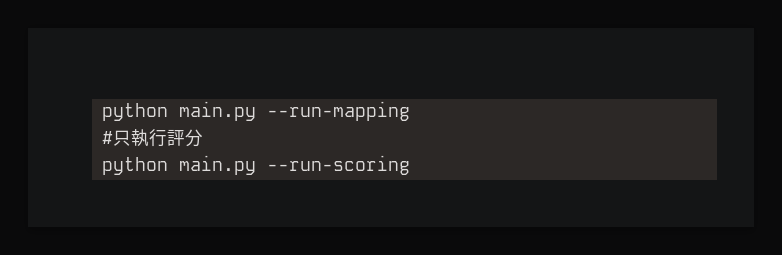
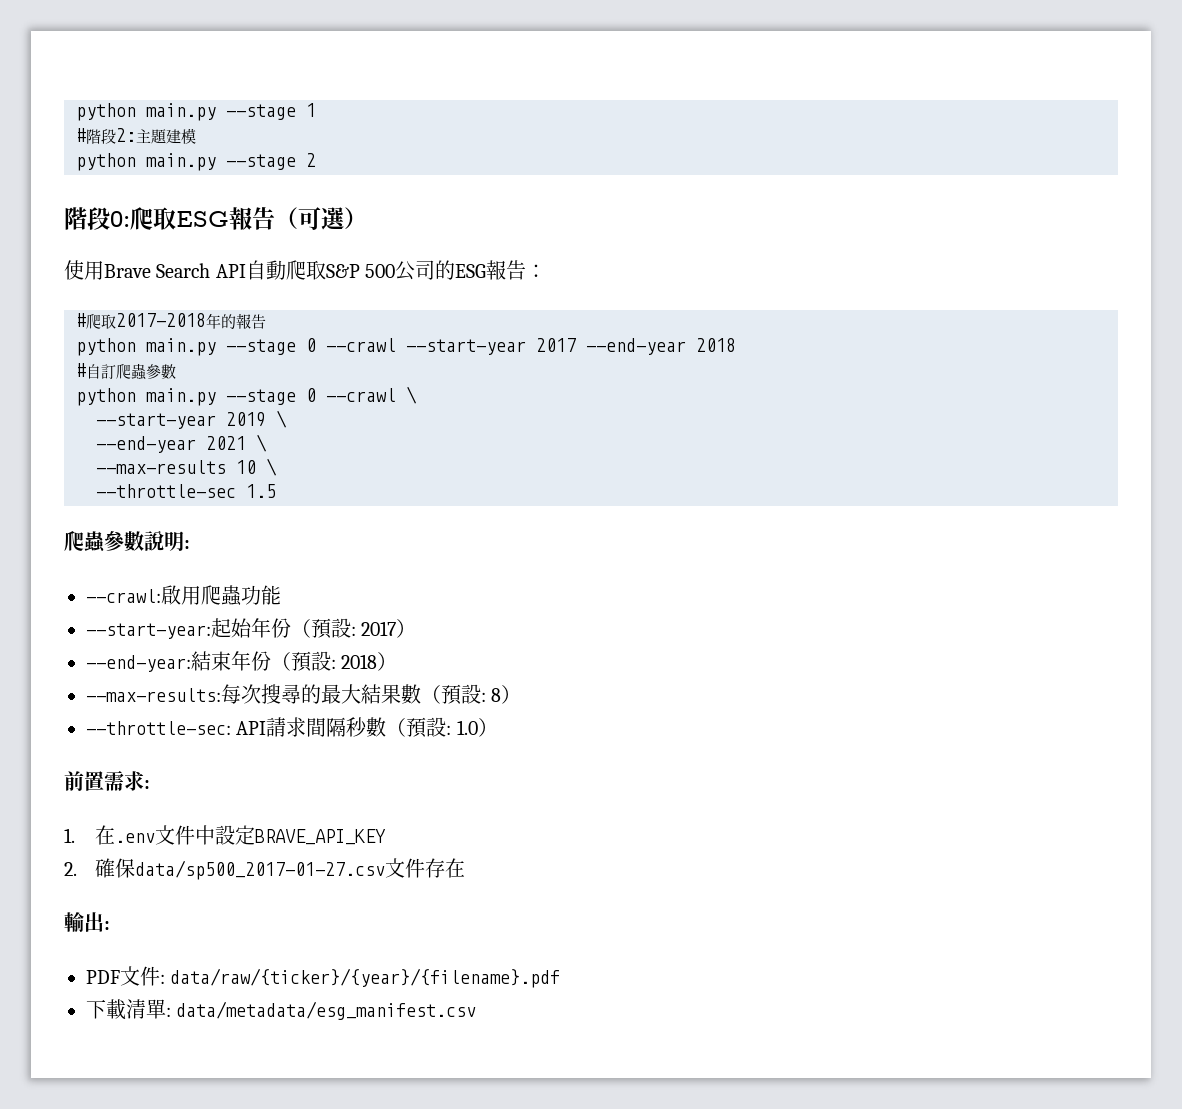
- python main.py --run-mapping
- #只執行評分
- python main.py --run-scoring
+ python main.py --stage 1
+ #階段2:主題建模
+ python main.py --stage 2
+ 階段0:爬取ESG報告（可選）
+ 使用Brave Search API自動爬取S&P 500公司的ESG報告：
+ #爬取2017-2018年的報告
+ python main.py --stage 0 --crawl --start-year 2017 --end-year 2018
+ #自訂爬蟲參數
+ python main.py --stage 0 --crawl \
+ --start-year 2019 \
+ --end-year 2021 \
+ --max-results 10 \
+ --throttle-sec 1.5
+ 爬蟲參數說明:
+ --crawl:啟用爬蟲功能
+ --start-year:起始年份（預設: 2017）
+ --end-year:結束年份（預設: 2018）
+ --max-results:每次搜尋的最大結果數（預設: 8）
+ --throttle-sec: API請求間隔秒數（預設: 1.0）
+ 前置需求:
+ 1.在.env文件中設定BRAVE_API_KEY
+ 2.確保data/sp500_2017-01-27.csv文件存在
+ 輸出:
+ PDF文件: data/raw/{ticker}/{year}/{filename}.pdf
+ 下載清單: data/metadata/esg_manifest.csv

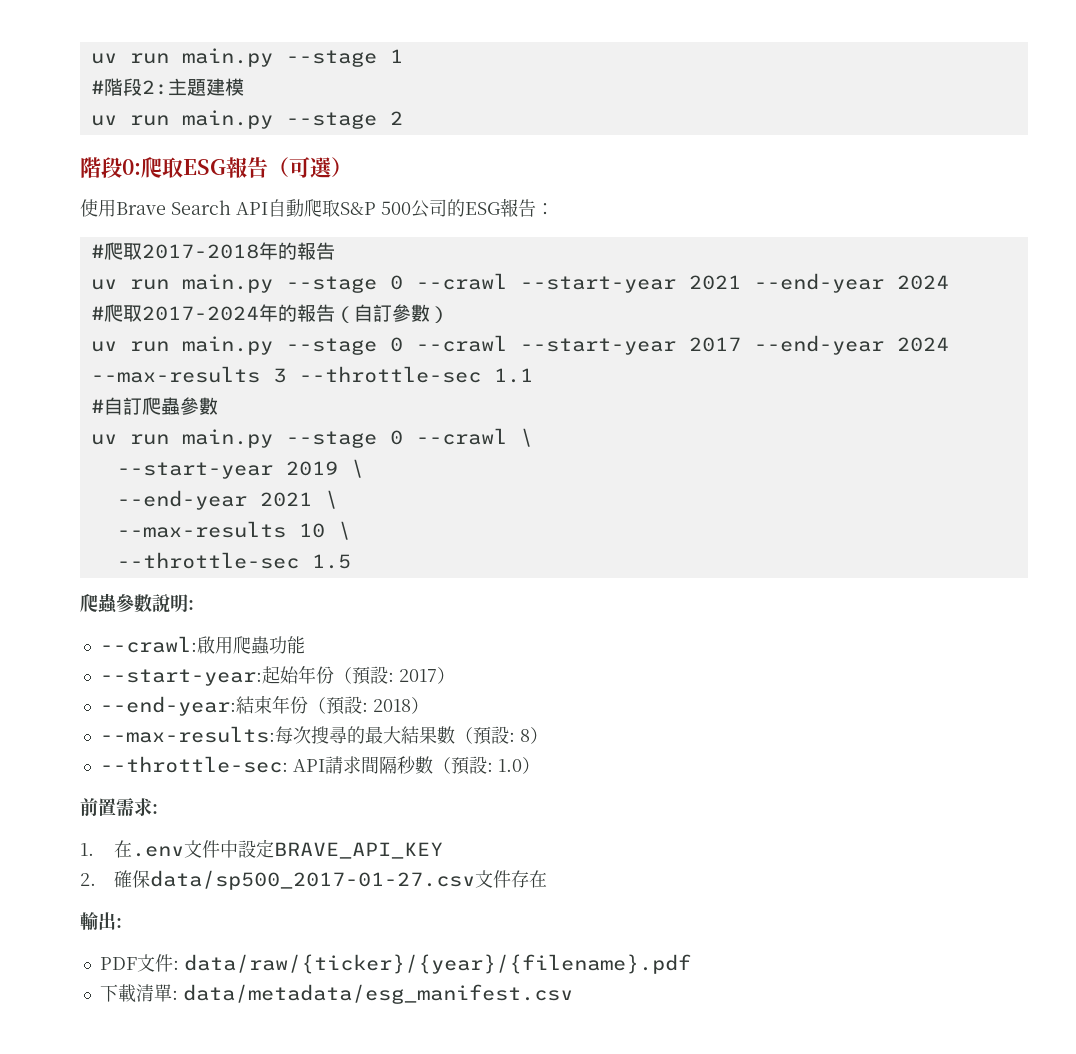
- python main.py --stage 1
+ uv run main.py --stage 1
- python main.py --stage 2
+ uv run main.py --stage 2
- python main.py --stage 0 --crawl --start-year 2017 --end-year 2018
+ uv run main.py --stage 0 --crawl --start-year 2021 --end-year 2024
+ #爬取2017-2024年的報告（自訂參數）
+ uv run main.py --stage 0 --crawl --start-year 2017 --end-year 2024 --max-results 3 --throttle-sec 1.1
- python main.py --stage 0 --crawl \
+ uv run main.py --stage 0 --crawl \

